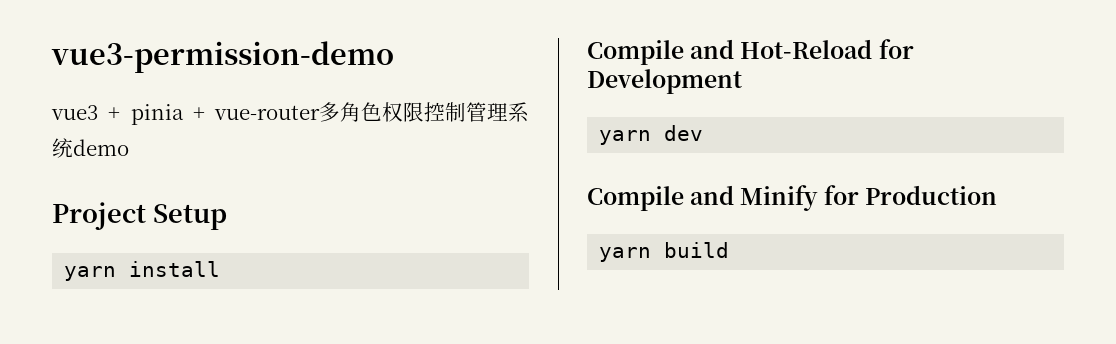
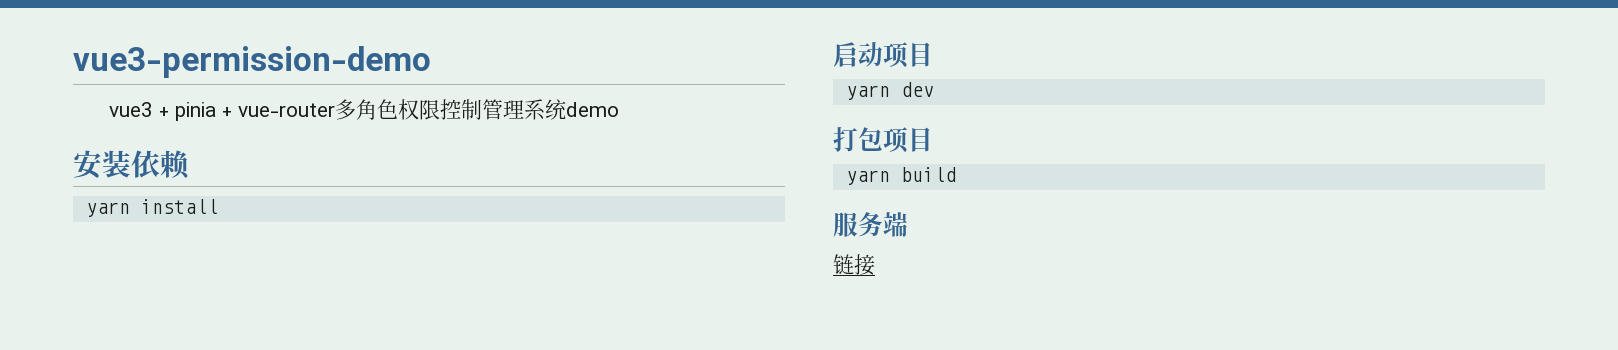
- Project Setup
+ 安装依赖
- Compile and Hot-Reload for Development
+ 启动项目
  yarn dev
- Compile and Minify for Production
+ 打包项目
+ 服务端
+ 链接

